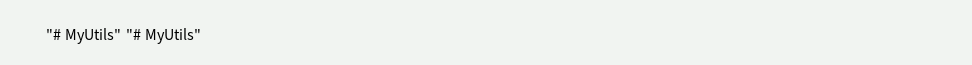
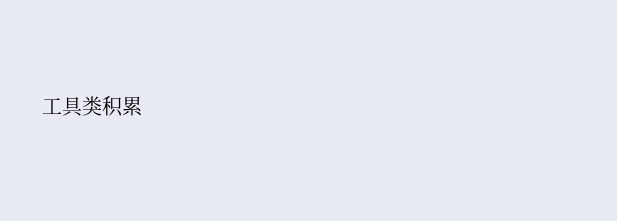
- "# MyUtils" "# MyUtils"
+ 工具类积累

